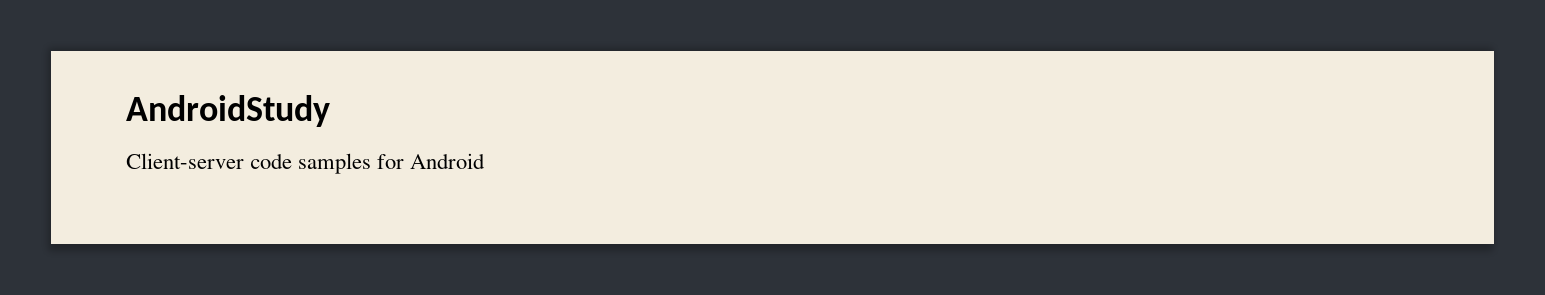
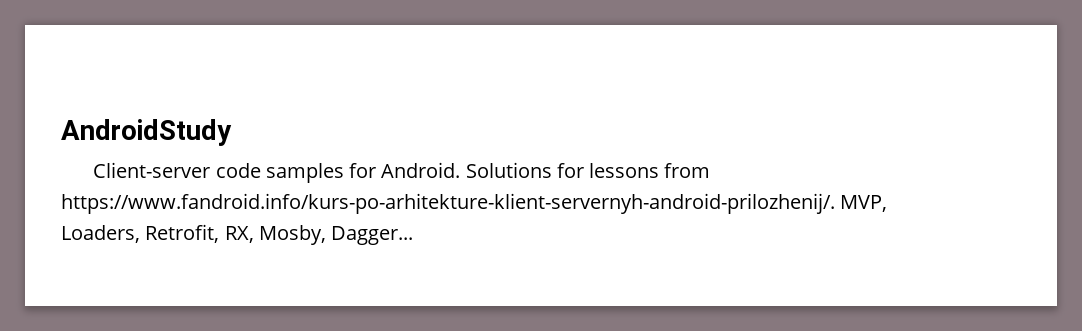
- Сlient-server сode samples for Android
+ Сlient-server сode samples for Android. Solutions for lessons from https://www.fandroid.info/kurs-po-arhitekture-klient-servernyh-android-prilozhenij/. MVP, Loaders, Retrofit, RX, Mosby, Dagger...

